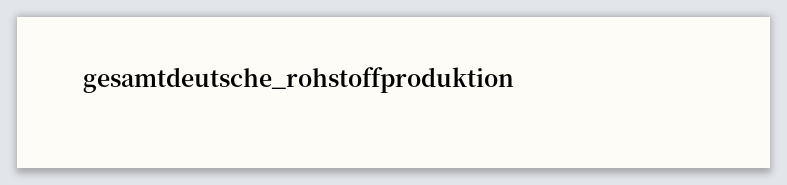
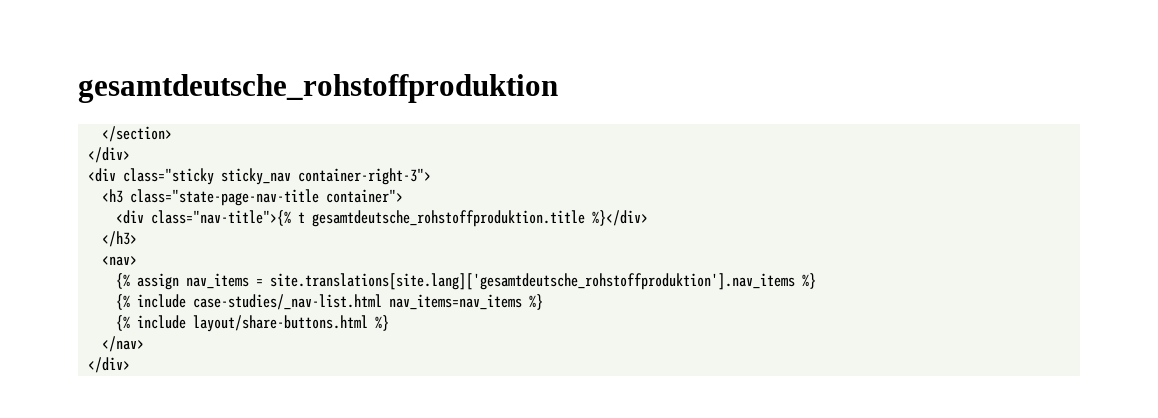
+ </section>
+ </div>
+ <div class="sticky sticky_nav container-right-3">
+ <h3 class="state-page-nav-title container">
+ <div class="nav-title">{% t gesamtdeutsche_rohstoffproduktion.title %}</div>
+ </h3>
+ <nav>
+ {% assign nav_items = site.translations[site.lang]['gesamtdeutsche_rohstoffproduktion'].nav_items %}
+ {% include case-studies/_nav-list.html nav_items=nav_items %}
+ {% include layout/share-buttons.html %}
+ </nav>
+ </div>

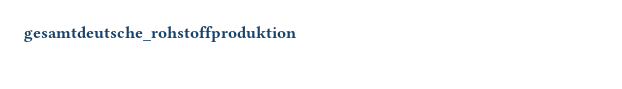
- </section>
- </div>
- <div class="sticky sticky_nav container-right-3">
- <h3 class="state-page-nav-title container">
- <div class="nav-title">{% t gesamtdeutsche_rohstoffproduktion.title %}</div>
- </h3>
- <nav>
- {% assign nav_items = site.translations[site.lang]['gesamtdeutsche_rohstoffproduktion'].nav_items %}
- {% include case-studies/_nav-list.html nav_items=nav_items %}
- {% include layout/share-buttons.html %}
- </nav>
- </div>

